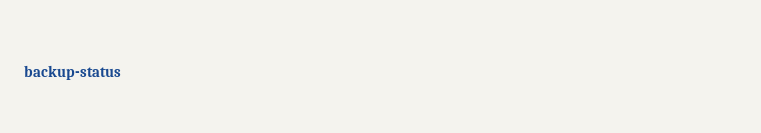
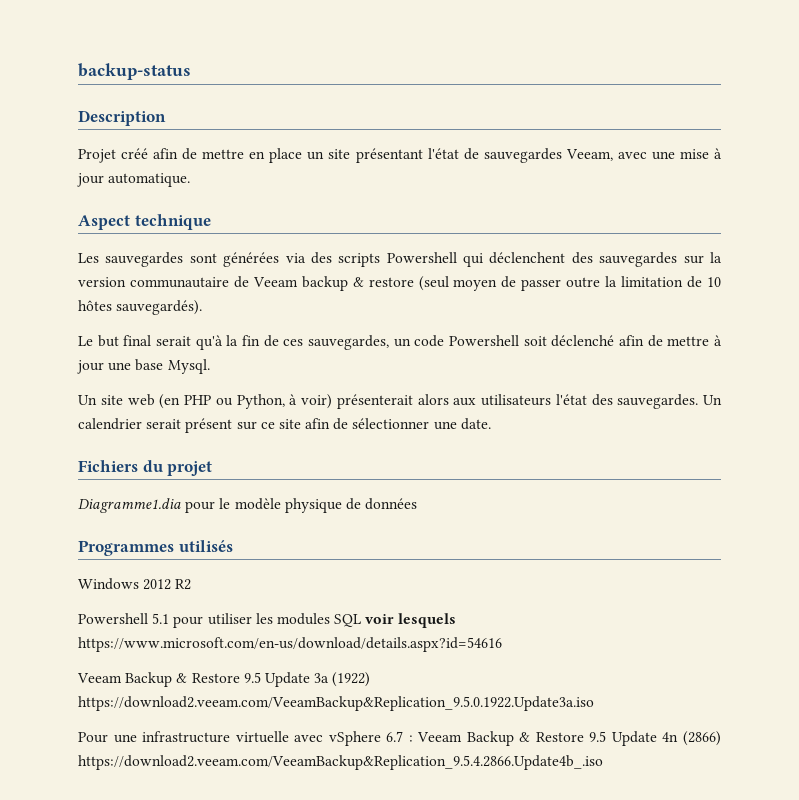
+ Description
+ Projet créé afin de mettre en place un site présentant l'état de sauvegardes Veeam, avec une mise à jour automatique.
+ Aspect technique
+ Les sauvegardes sont générées via des scripts Powershell qui déclenchent des sauvegardes sur la version communautaire de Veeam backup & restore (seul moyen de passer outre la limitation de 10 hôtes sauvegardés).
+ Le but final serait qu'à la fin de ces sauvegardes, un code Powershell soit déclenché afin de mettre à jour une base Mysql.
+ Un site web (en PHP ou Python, à voir) présenterait alors aux utilisateurs l'état des sauvegardes. Un calendrier serait présent sur ce site afin de sélectionner une date.
+ Fichiers du projet
+ Diagramme1.dia pour le modèle physique de données
+ Programmes utilisés
+ Windows 2012 R2
+ Powershell 5.1 pour utiliser les modules SQL voir lesquels https://www.microsoft.com/en-us/download/details.aspx?id=54616
+ Veeam Backup & Restore 9.5 Update 3a (1922) https://download2.veeam.com/VeeamBackup&Replication_9.5.0.1922.Update3a.iso
+ Pour une infrastructure virtuelle avec vSphere 6.7 : Veeam Backup & Restore 9.5 Update 4n (2866) https://download2.veeam.com/VeeamBackup&Replication_9.5.4.2866.Update4b_.iso

